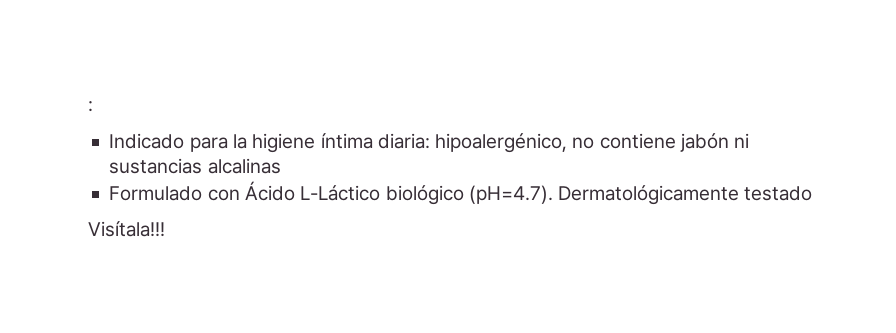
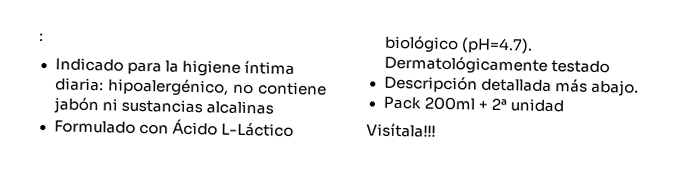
+ Descripción detallada más abajo.
+ Pack 200ml + 2ª unidad

